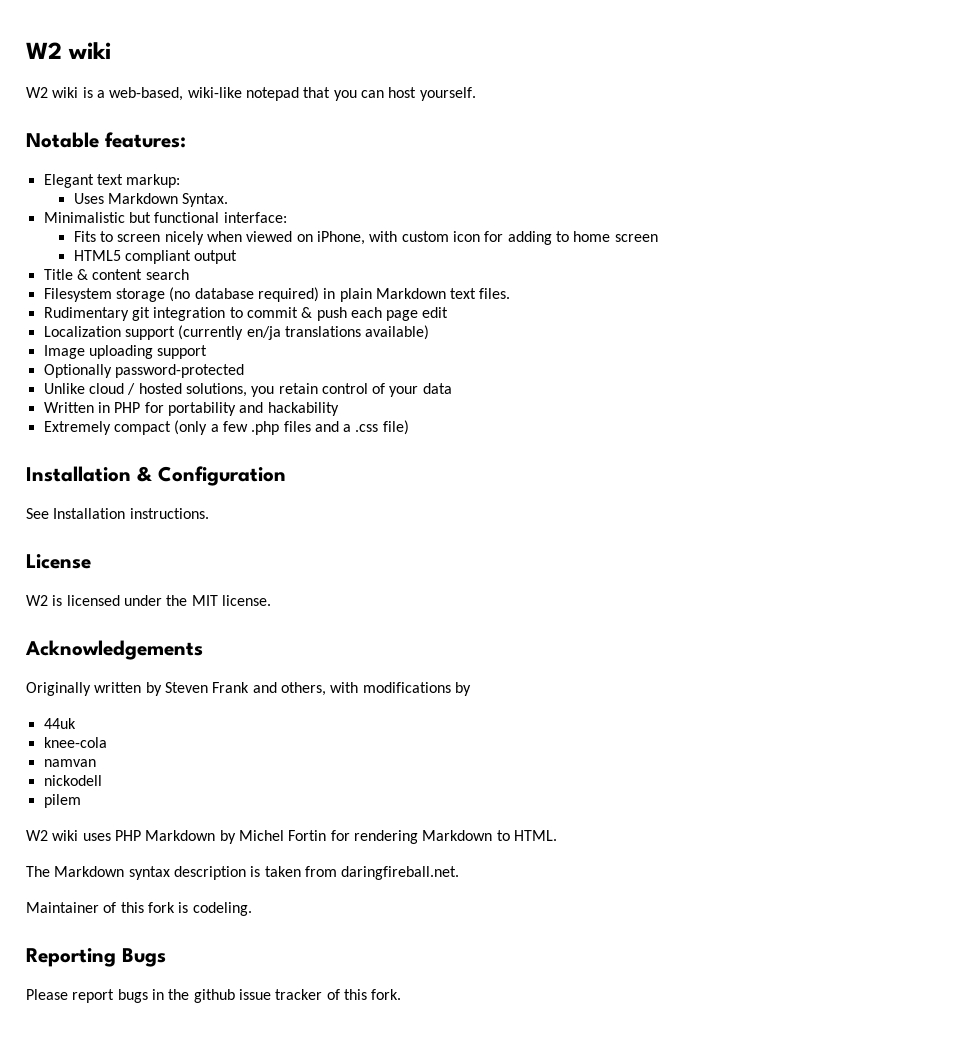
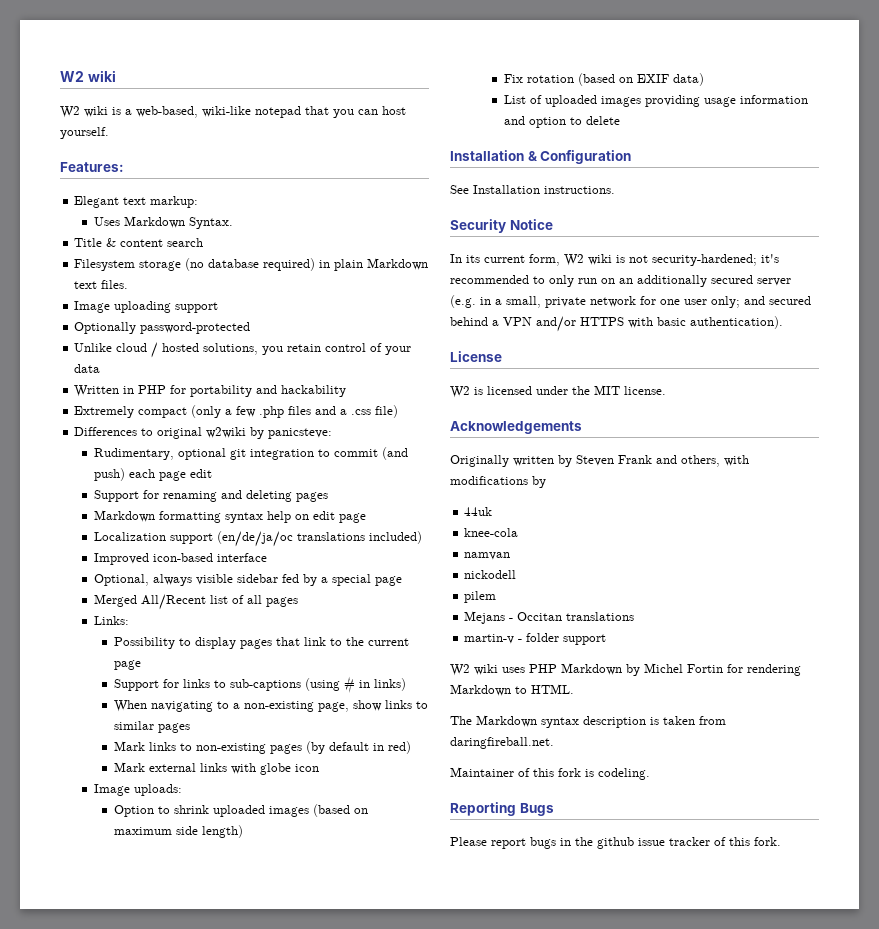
- Notable features:
+ Features:
- Minimalistic but functional interface:
- Fits to screen nicely when viewed on iPhone, with custom icon for adding to home screen
- HTML5 compliant output
- Rudimentary git integration to commit & push each page edit
- Localization support (currently en/ja translations available)
+ Differences to original w2wiki by panicsteve:
+ Rudimentary, optional git integration to commit (and push) each page edit
+ Support for renaming and deleting pages
+ Markdown formatting syntax help on edit page
+ Localization support (en/de/ja/oc translations included)
+ Improved icon-based interface
+ Optional, always visible sidebar fed by a special page
+ Merged All/Recent list of all pages
+ Links:
+ Possibility to display pages that link to the current page
+ Support for links to sub-captions (using # in links)
+ When navigating to a non-existing page, show links to similar pages
+ Mark links to non-existing pages (by default in red)
+ Mark external links with globe icon
+ Image uploads:
+ Option to shrink uploaded images (based on maximum side length)
+ Fix rotation (based on EXIF data)
+ List of uploaded images providing usage information and option to delete
+ Security Notice
+ In its current form, W2 wiki is not security-hardened; it's recommended to only run on an additionally secured server (e.g. in a small, private network for one user only; and secured behind a VPN and/or HTTPS with basic authentication).
+ Mejans - Occitan translations
+ martin-v - folder support

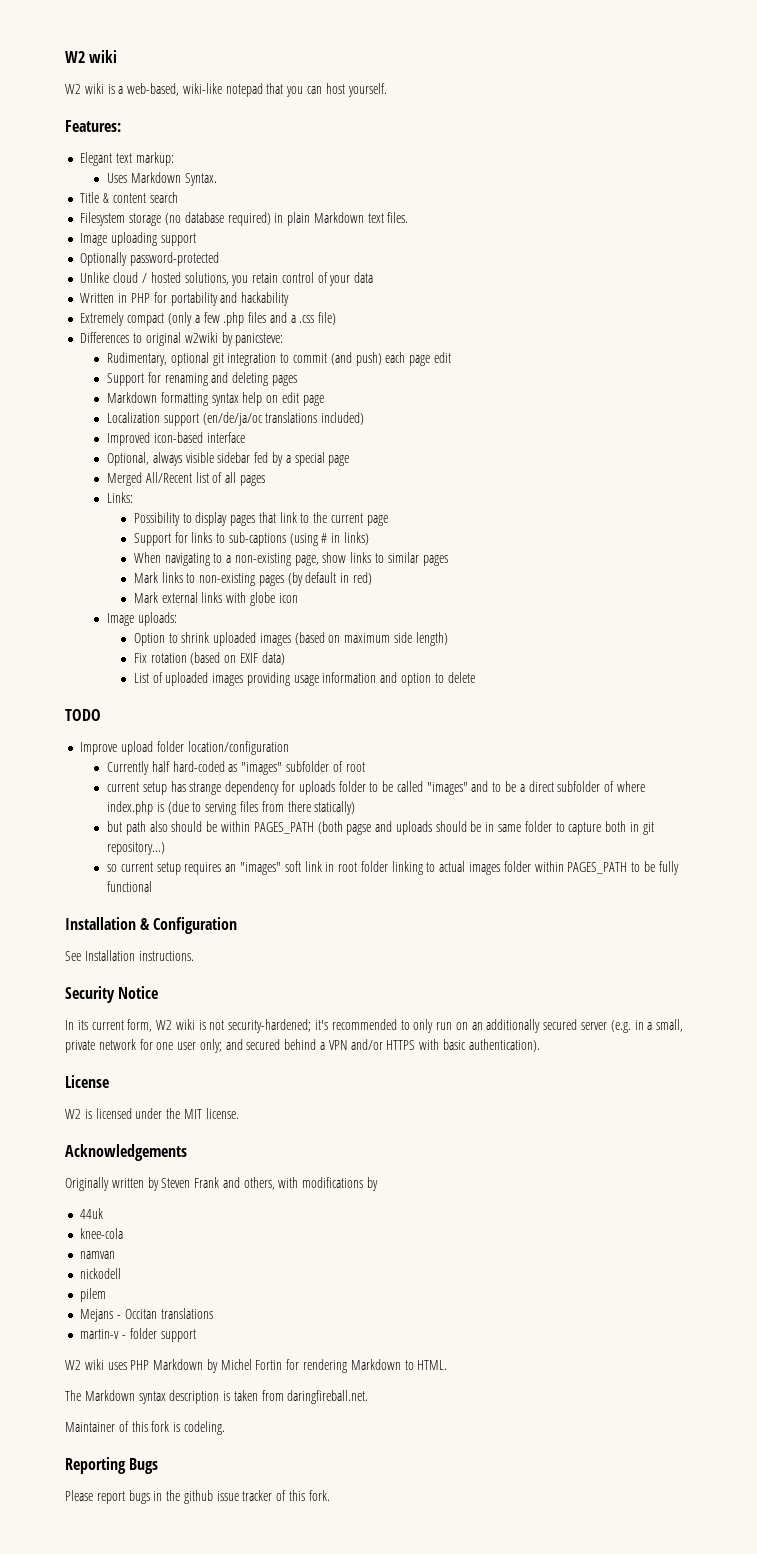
+ TODO
+ Improve upload folder location/configuration
+ Currently half hard-coded as "images" subfolder of root
+ current setup has strange dependency for uploads folder to be called "images" and to be a direct subfolder of where index.php is (due to serving files from there statically)
+ but path also should be within PAGES_PATH (both pagse and uploads should be in same folder to capture both in git repository...)
+ so current setup requires an "images" soft link in root folder linking to actual images folder within PAGES_PATH to be fully functional

